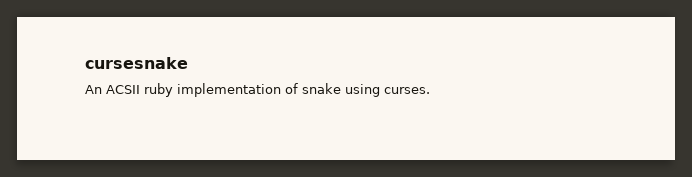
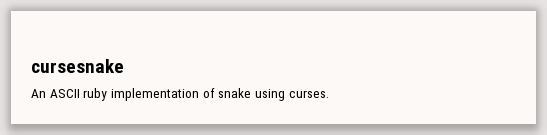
- An ACSII ruby implementation of snake using curses.
+ An ASCII ruby implementation of snake using curses.

